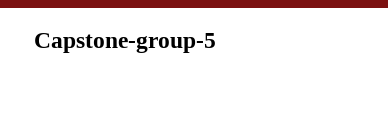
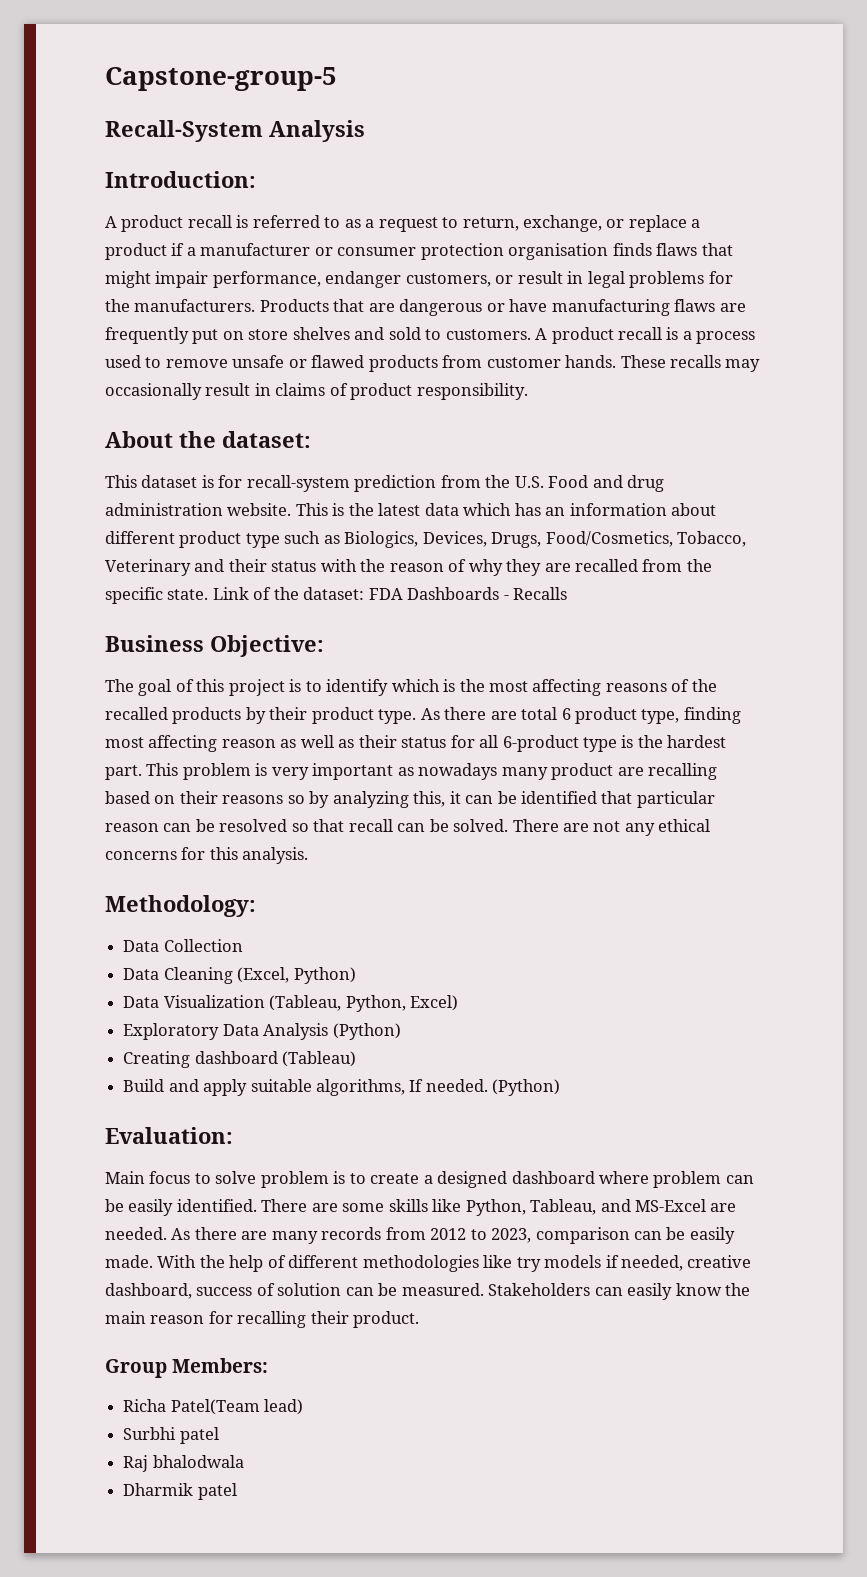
+ Recall-System Analysis
+ Introduction:
+ A product recall is referred to as a request to return, exchange, or replace a product if a manufacturer or consumer protection organisation finds flaws that might impair performance, endanger customers, or result in legal problems for the manufacturers. Products that are dangerous or have manufacturing flaws are frequently put on store shelves and sold to customers. A product recall is a process used to remove unsafe or flawed products from customer hands. These recalls may occasionally result in claims of product responsibility.
+ About the dataset:
+ This dataset is for recall-system prediction from the U.S. Food and drug administration website. This is the latest data which has an information about different product type such as Biologics, Devices, Drugs, Food/Cosmetics, Tobacco, Veterinary and their status with the reason of why they are recalled from the specific state. Link of the dataset: FDA Dashboards - Recalls
+ Business Objective:
+ The goal of this project is to identify which is the most affecting reasons of the recalled products by their product type. As there are total 6 product type, finding most affecting reason as well as their status for all 6-product type is the hardest part. This problem is very important as nowadays many product are recalling based on their reasons so by analyzing this, it can be identified that particular reason can be resolved so that recall can be solved. There are not any ethical concerns for this analysis.
+ Methodology:
+ Data Collection
+ Data Cleaning (Excel, Python)
+ Data Visualization (Tableau, Python, Excel)
+ Exploratory Data Analysis (Python)
+ Creating dashboard (Tableau)
+ Build and apply suitable algorithms, If needed. (Python)
+ Evaluation:
+ Main focus to solve problem is to create a designed dashboard where problem can be easily identified. There are some skills like Python, Tableau, and MS-Excel are needed. As there are many records from 2012 to 2023, comparison can be easily made. With the help of different methodologies like try models if needed, creative dashboard, success of solution can be measured. Stakeholders can easily know the main reason for recalling their product.
+ Group Members:
+ Richa Patel(Team lead)
+ Surbhi patel
+ Raj bhalodwala
+ Dharmik patel

